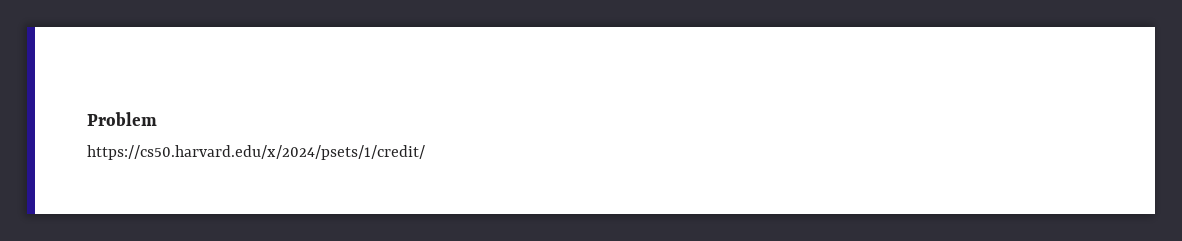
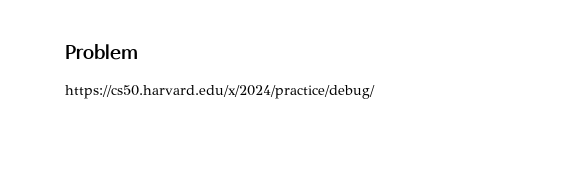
- https://cs50.harvard.edu/x/2024/psets/1/credit/
+ https://cs50.harvard.edu/x/2024/practice/debug/

